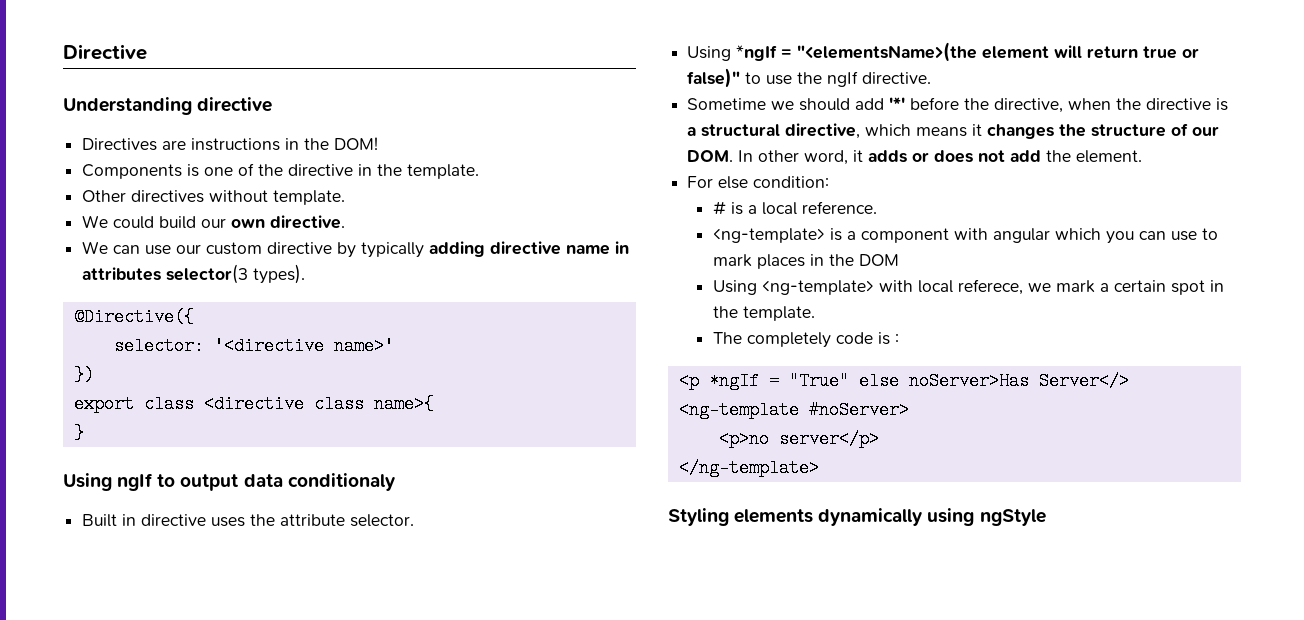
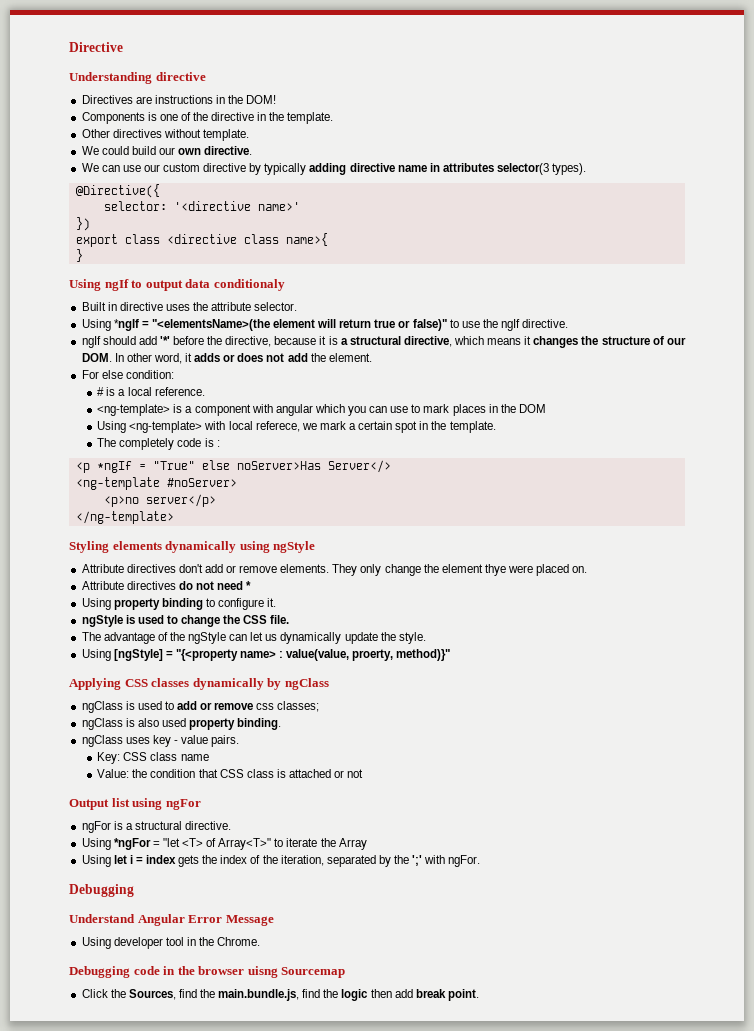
- Sometime we should add '*' before the directive, when the directive is a structural directive, which means it changes the structure of our DOM. In other word, it adds or does not add the element.
+ ngIf should add '*' before the directive, because it is a structural directive, which means it changes the structure of our DOM. In other word, it adds or does not add the element.
+ Attribute directives don't add or remove elements. They only change the element thye were placed on.
+ Attribute directives do not need *
+ Using property binding to configure it.
+ ngStyle is used to change the CSS file.
+ The advantage of the ngStyle can let us dynamically update the style.
+ Using [ngStyle] = "{<property name> : value(value, proerty, method)}"
+ Applying CSS classes dynamically by ngClass
+ ngClass is used to add or remove css classes;
+ ngClass is also used property binding.
+ ngClass uses key - value pairs.
+ Key: CSS class name
+ Value: the condition that CSS class is attached or not
+ Output list using ngFor
+ ngFor is a structural directive.
+ Using *ngFor = "let <T> of Array<T>" to iterate the Array
+ Using let i = index gets the index of the iteration, separated by the ';' with ngFor.
+ Debugging
+ Understand Angular Error Message
+ Using developer tool in the Chrome.
+ Debugging code in the browser uisng Sourcemap
+ Click the Sources, find the main.bundle.js, find the logic then add break point.

